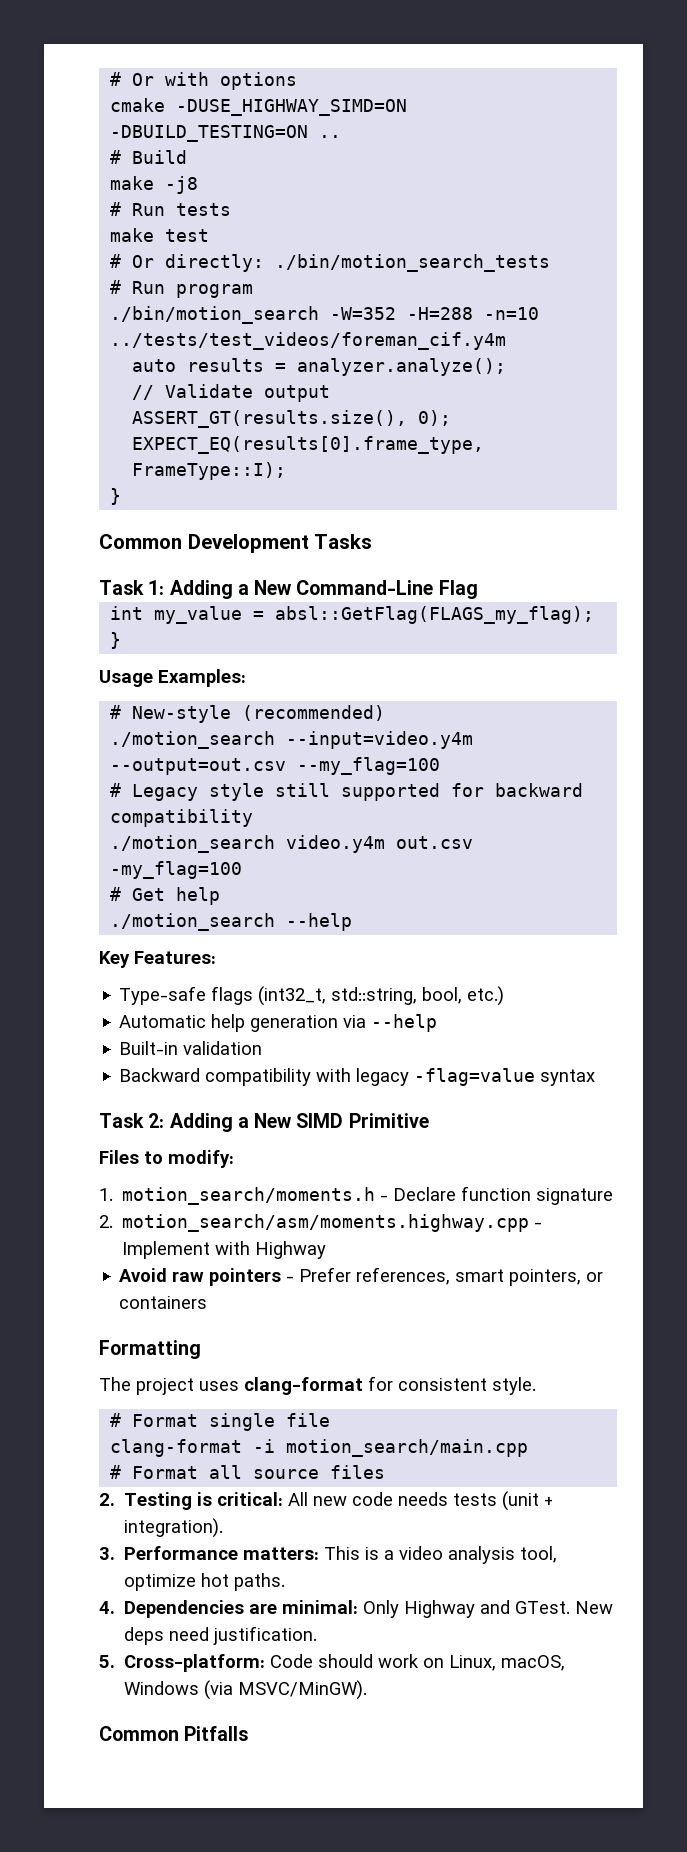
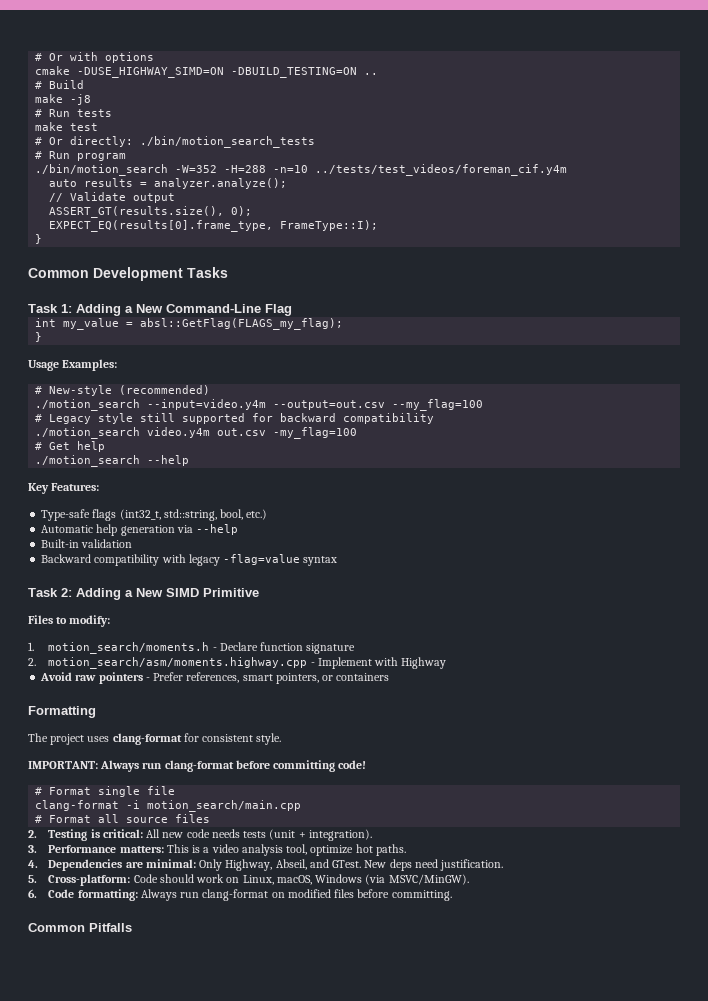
+ IMPORTANT: Always run clang-format before committing code!
- 4. Dependencies are minimal: Only Highway and GTest.
+ 4. Dependencies are minimal: Only Highway, Abseil, and GTest.
+ 6. Code formatting: Always run clang-format on modified files before committing.

